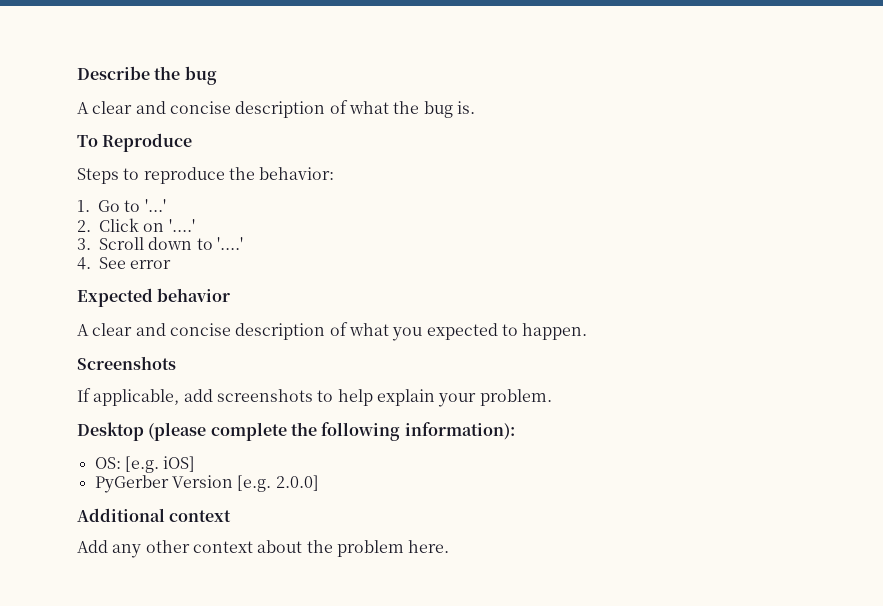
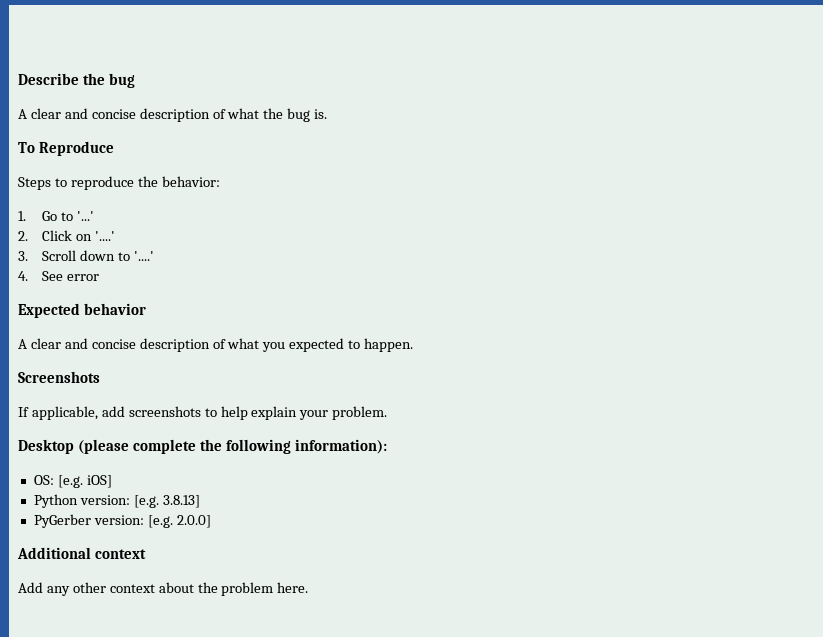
+ Python version: [e.g. 3.8.13]
- PyGerber Version [e.g. 2.0.0]
+ PyGerber version: [e.g. 2.0.0]

